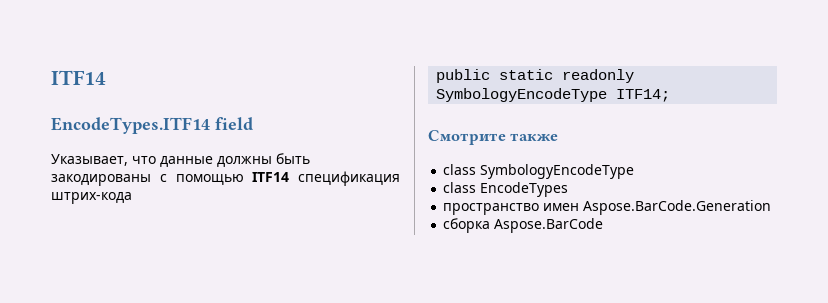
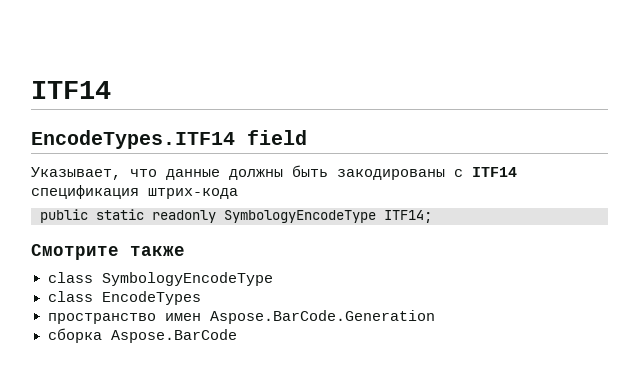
- Указывает, что данные должны быть закодированы с помощью ITF14 спецификация штрих-кода
+ Указывает, что данные должны быть закодированы с ITF14 спецификация штрих-кода

